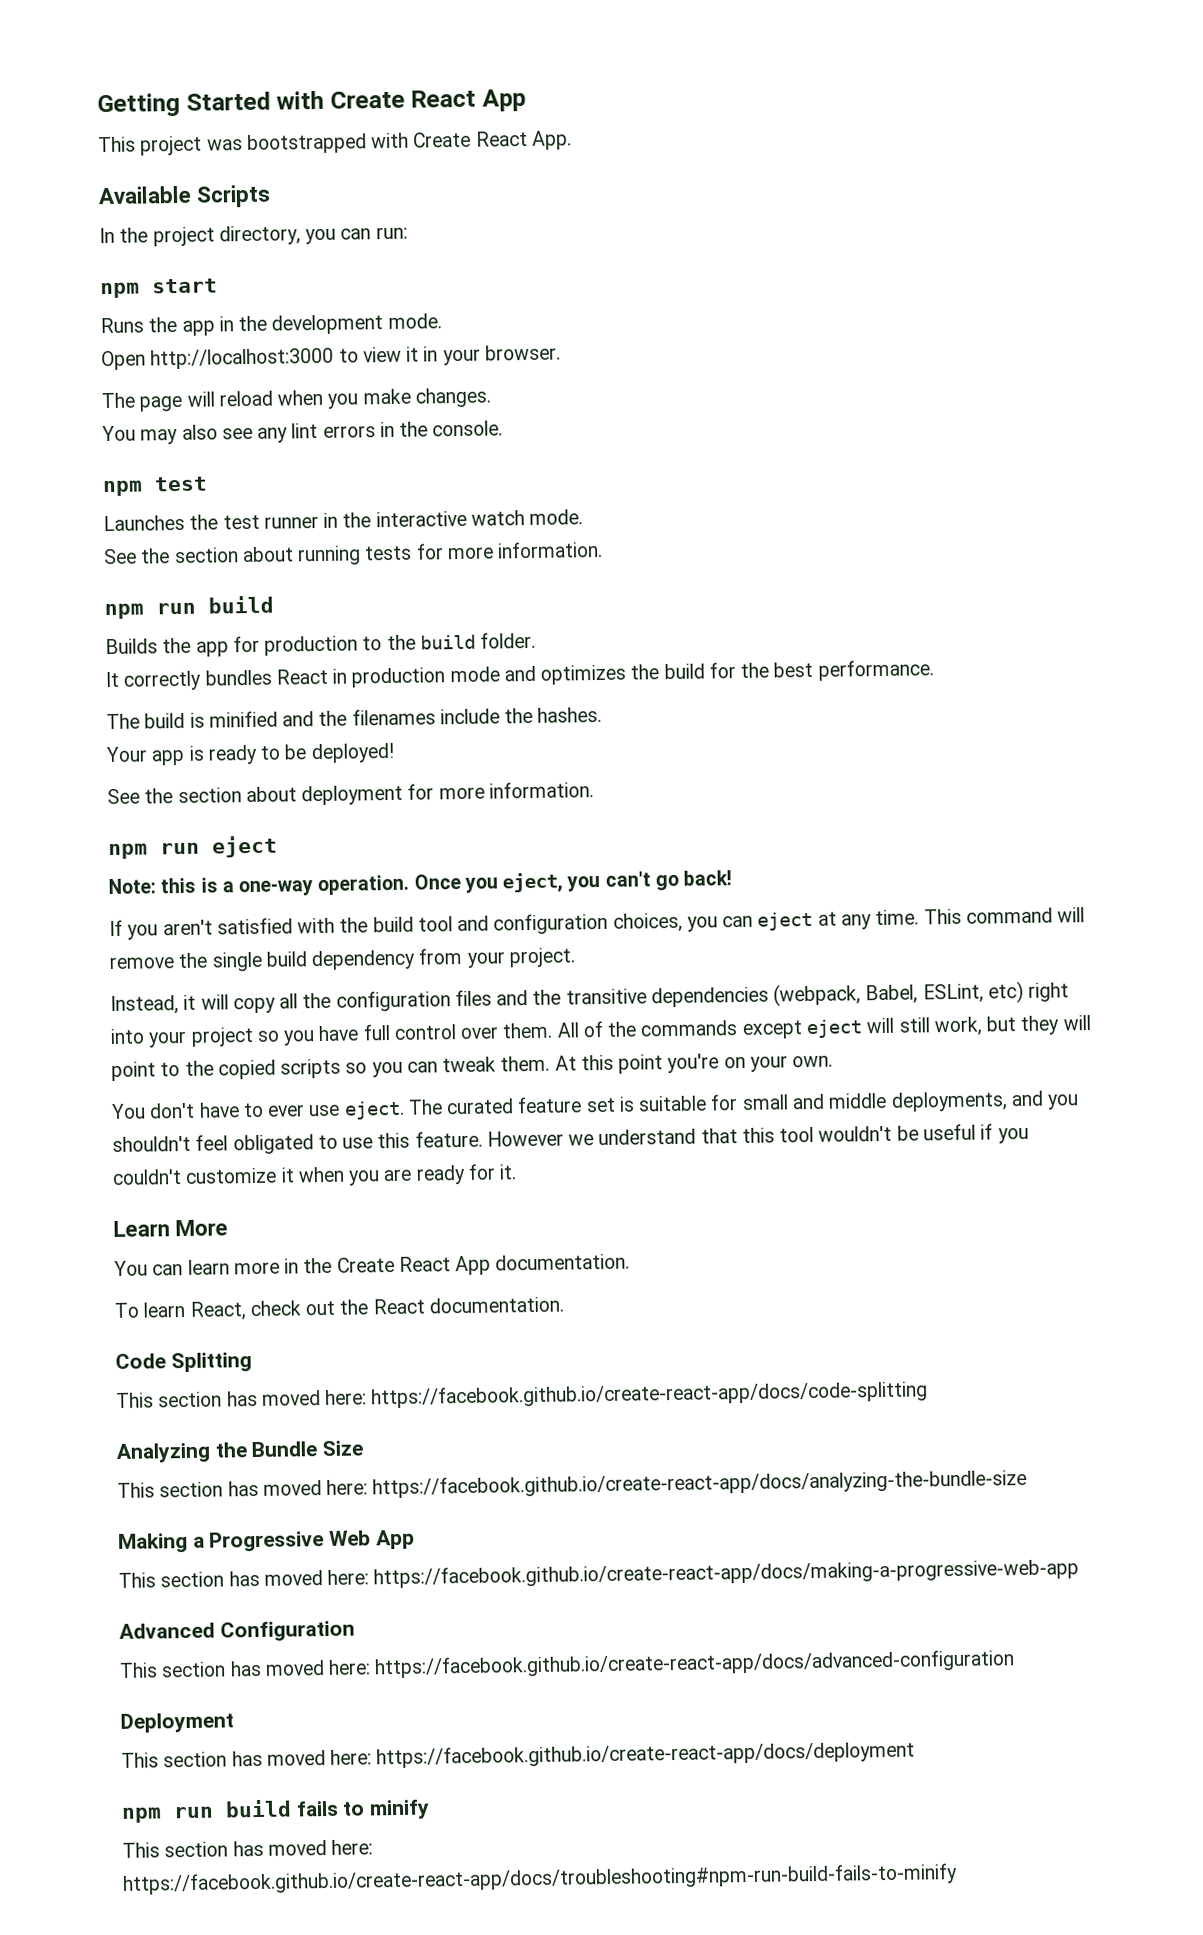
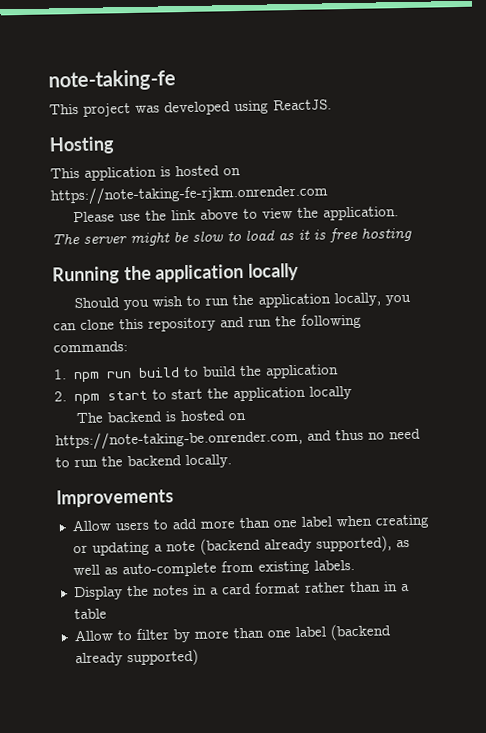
- Getting Started with Create React App
- This project was bootstrapped with Create React App.
- Available Scripts
- In the project directory, you can run:
- npm start
- Runs the app in the development mode.
- Open http://localhost:3000 to view it in your browser.
- The page will reload when you make changes.
- You may also see any lint errors in the console.
- npm test
- Launches the test runner in the interactive watch mode.
- See the section about running tests for more information.
- npm run build
- Builds the app for production to the build folder.
- It correctly bundles React in production mode and optimizes the build for the best performance.
- The build is minified and the filenames include the hashes.
- Your app is ready to be deployed!
- See the section about deployment for more information.
- npm run eject
- Note: this is a one-way operation. Once you eject, you can't go back!
- If you aren't satisfied with the build tool and configuration choices, you can eject at any time. This command will remove the single build dependency from your project.
- Instead, it will copy all the configuration files and the transitive dependencies (webpack, Babel, ESLint, etc) right into your project so you have full control over them. All of the commands except eject will still work, but they will point to the copied scripts so you can tweak them. At this point you're on your own.
- You don't have to ever use eject. The curated feature set is suitable for small and middle deployments, and you shouldn't feel obligated to use this feature. However we understand that this tool wouldn't be useful if you couldn't customize it when you are ready for it.
- Learn More
- You can learn more in the Create React App documentation.
- To learn React, check out the React documentation.
- Code Splitting
- This section has moved here: https://facebook.github.io/create-react-app/docs/code-splitting
- Analyzing the Bundle Size
- This section has moved here: https://facebook.github.io/create-react-app/docs/analyzing-the-bundle-size
- Making a Progressive Web App
- This section has moved here: https://facebook.github.io/create-react-app/docs/making-a-progressive-web-app
- Advanced Configuration
- This section has moved here: https://facebook.github.io/create-react-app/docs/advanced-configuration
- Deployment
- This section has moved here: https://facebook.github.io/create-react-app/docs/deployment
- npm run build fails to minify
- This section has moved here: https://facebook.github.io/create-react-app/docs/troubleshooting#npm-run-build-fails-to-minify
+ note-taking-fe
+ This project was developed using ReactJS.
+ Hosting
+ This application is hosted on https://note-taking-fe-rjkm.onrender.com
+ Please use the link above to view the application. The server might be slow to load as it is free hosting
+ Running the application locally
+ Should you wish to run the application locally, you can clone this repository and run the following commands:
+ 1. npm run build to build the application
+ 2. npm start to start the application locally
+ The backend is hosted on https://note-taking-be.onrender.com, and thus no need to run the backend locally.
+ Improvements
+ Allow users to add more than one label when creating or updating a note (backend already supported), as well as auto-complete from existing labels.
+ Display the notes in a card format rather than in a table
+ Allow to filter by more than one label (backend already supported)

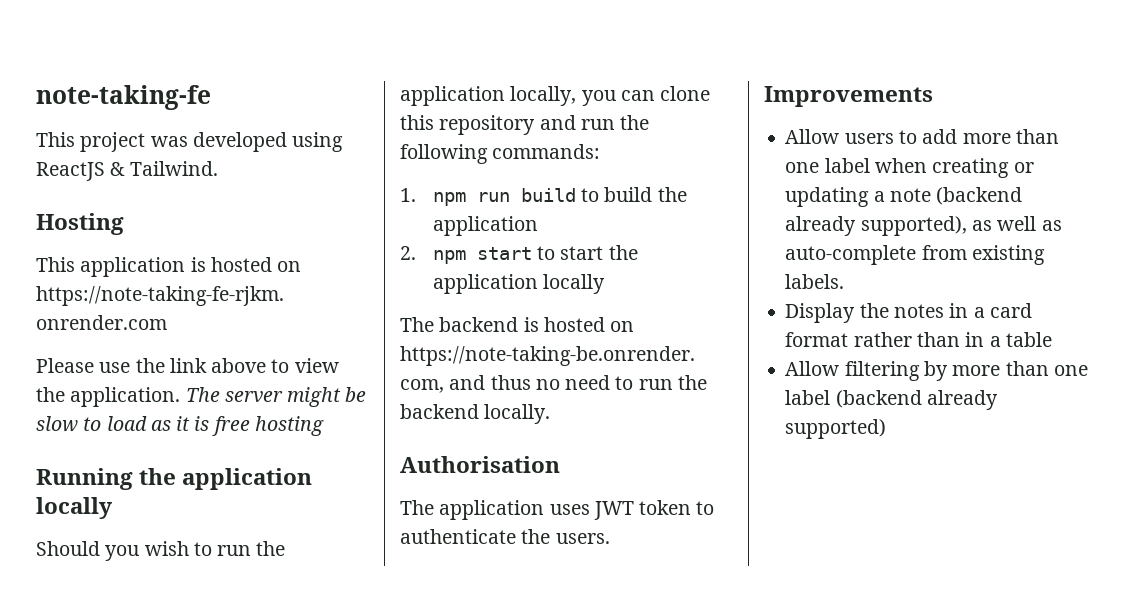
- This project was developed using ReactJS.
+ This project was developed using ReactJS & Tailwind.
+ Authorisation
+ The application uses JWT token to authenticate the users.
- Allow to filter by more than one label (backend already supported)
+ Allow filtering by more than one label (backend already supported)

